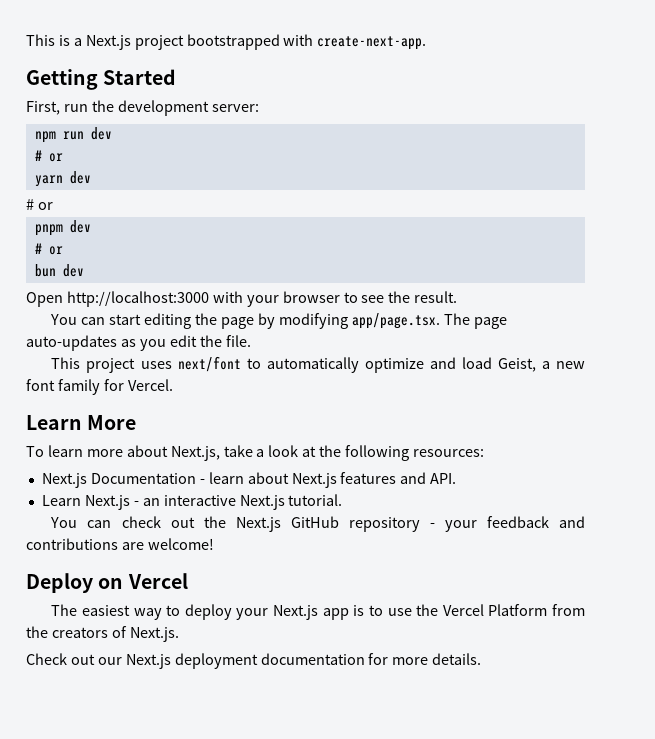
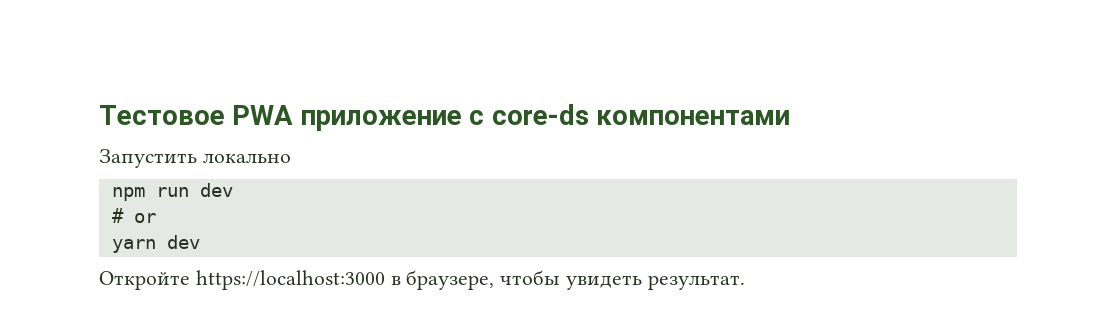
- This is a Next.js project bootstrapped with create-next-app.
- Getting Started
- First, run the development server:
+ Тестовое PWA приложение с core-ds компонентами
+ Запустить локально
  yarn dev
- # or
- pnpm dev
- # or
- bun dev
- Open http://localhost:3000 with your browser to see the result.
- You can start editing the page by modifying app/page.tsx. The page auto-updates as you edit the file.
- This project uses next/font to automatically optimize and load Geist, a new font family for Vercel.
- Learn More
- To learn more about Next.js, take a look at the following resources:
- Next.js Documentation - learn about Next.js features and API.
- Learn Next.js - an interactive Next.js tutorial.
- You can check out the Next.js GitHub repository - your feedback and contributions are welcome!
- Deploy on Vercel
- The easiest way to deploy your Next.js app is to use the Vercel Platform from the creators of Next.js.
- Check out our Next.js deployment documentation for more details.
+ Откройте https://localhost:3000 в браузере, чтобы увидеть результат.

